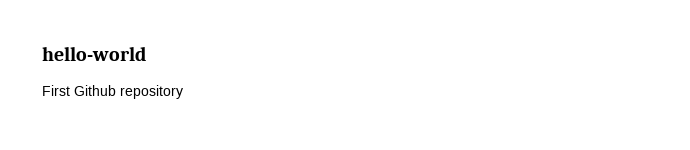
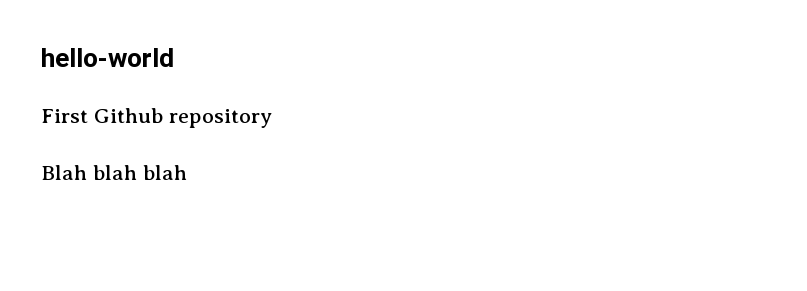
+ Blah blah blah

